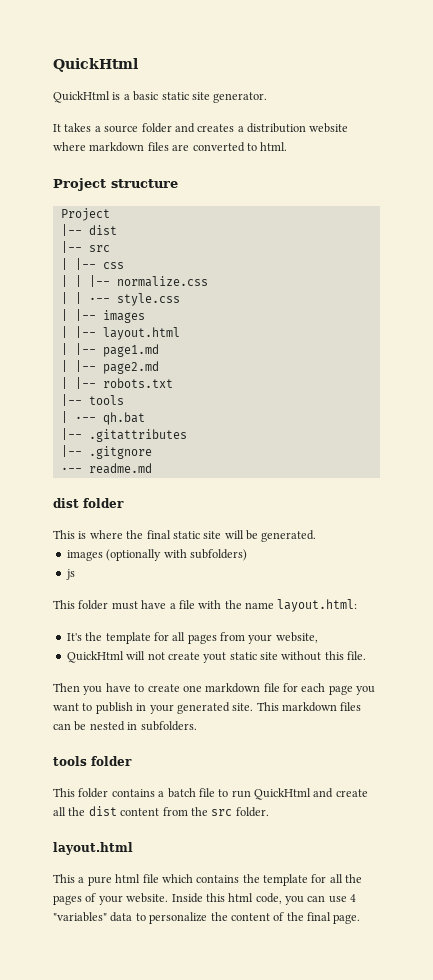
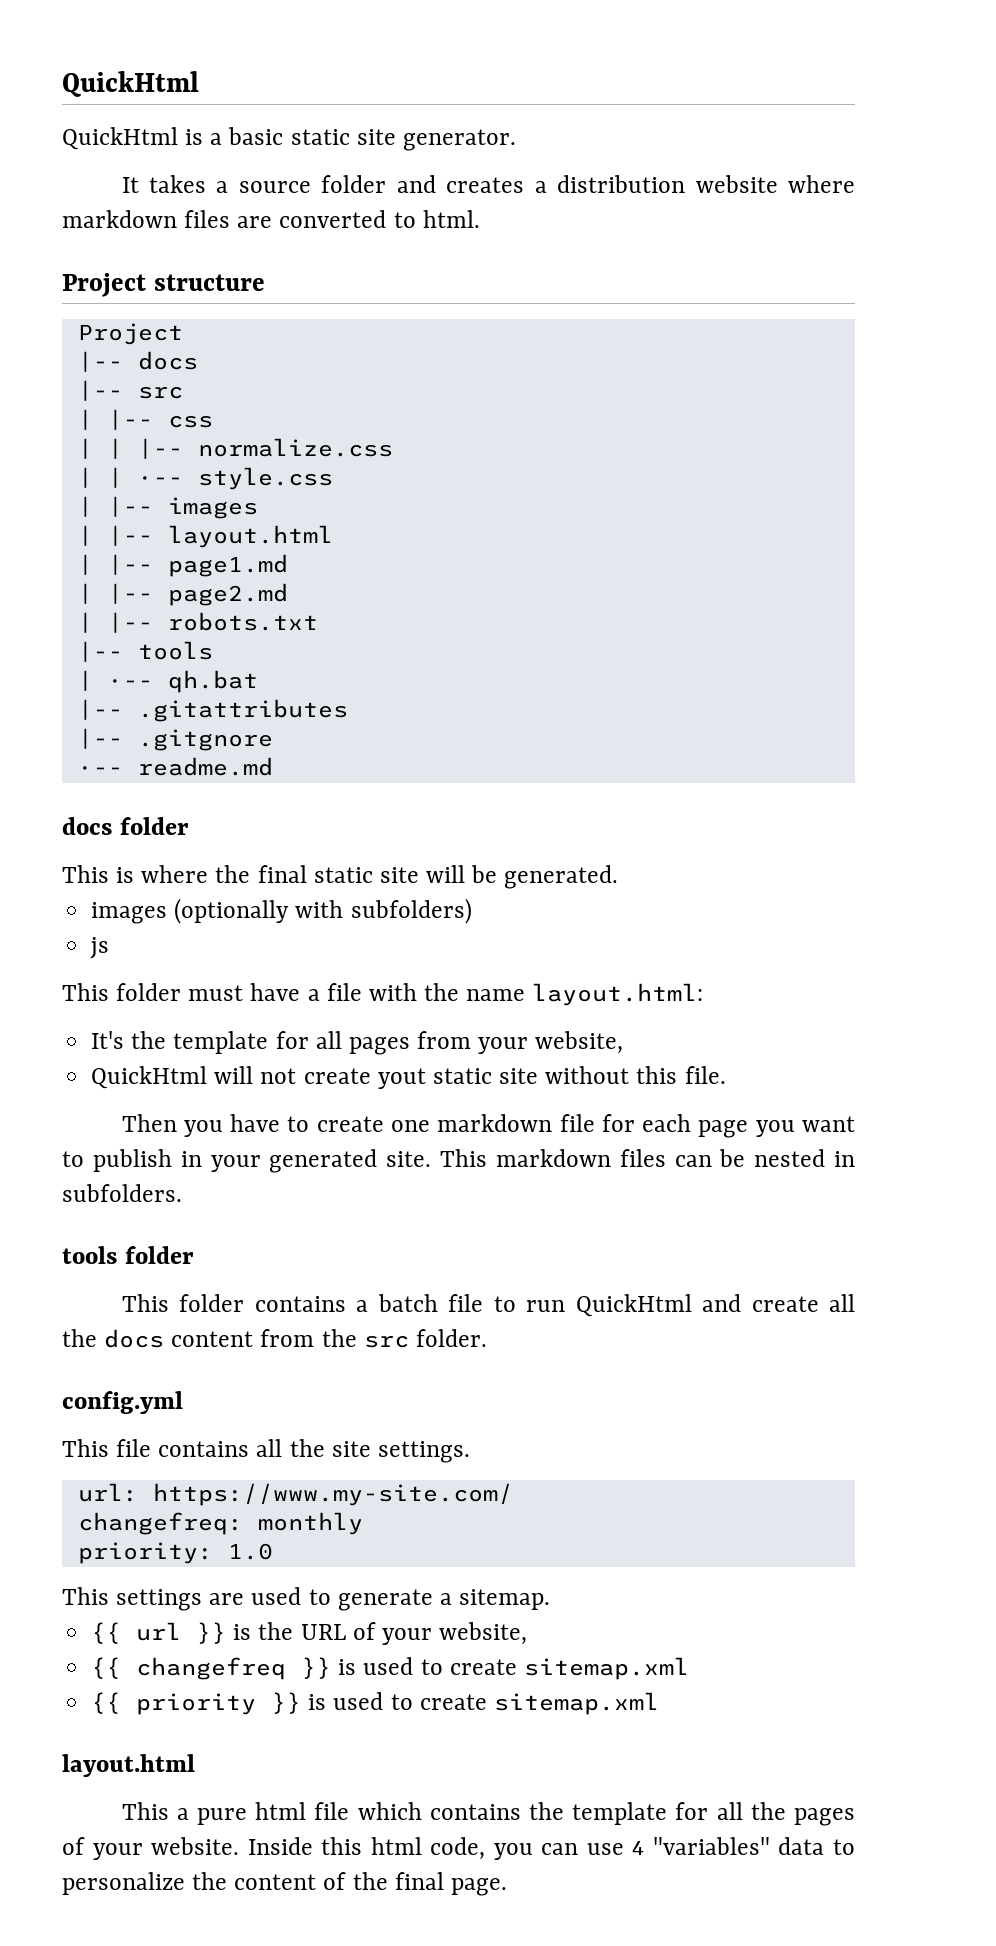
- |-- dist
+ |-- docs
- dist folder
+ docs folder
- This folder contains a batch file to run QuickHtml and create all the dist content from the src folder.
+ This folder contains a batch file to run QuickHtml and create all the docs content from the src folder.
+ config.yml
+ This file contains all the site settings.
+ url: https://www.my-site.com/
+ changefreq: monthly
+ priority: 1.0
+ This settings are used to generate a sitemap.
+ {{ url }} is the URL of your website,
+ {{ changefreq }} is used to create sitemap.xml
+ {{ priority }} is used to create sitemap.xml

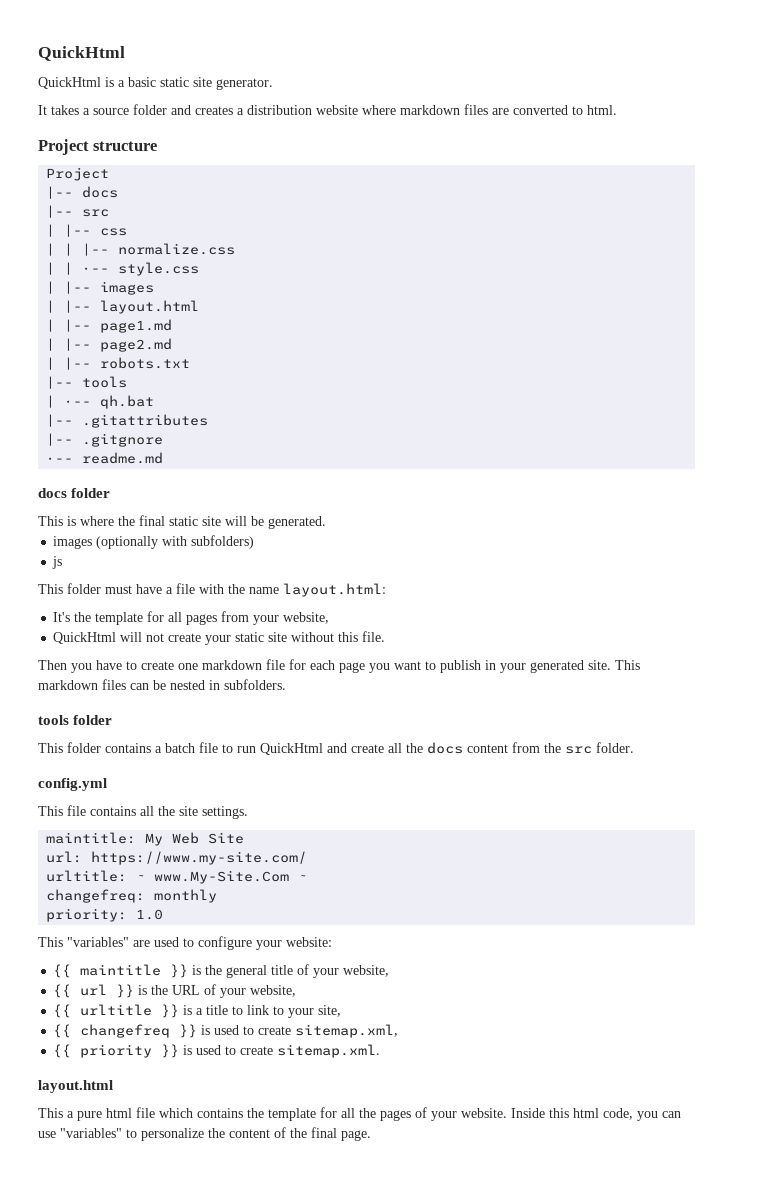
- QuickHtml will not create yout static site without this file.
+ QuickHtml will not create your static site without this file.
+ maintitle: My Web Site
  url: https://www.my-site.com/
+ urltitle: ~ www.My-Site.Com ~
- This settings are used to generate a sitemap.
+ This "variables" are used to configure your website:
+ {{ maintitle }} is the general title of your website,
+ {{ urltitle }} is a title to link to your site,
- {{ changefreq }} is used to create sitemap.xml
+ {{ changefreq }} is used to create sitemap.xml,
- {{ priority }} is used to create sitemap.xml
+ {{ priority }} is used to create sitemap.xml.
- Inside this html code, you can use 4 "variables" data to personalize the content of the final page.
+ Inside this html code, you can use "variables" to personalize the content of the final page.

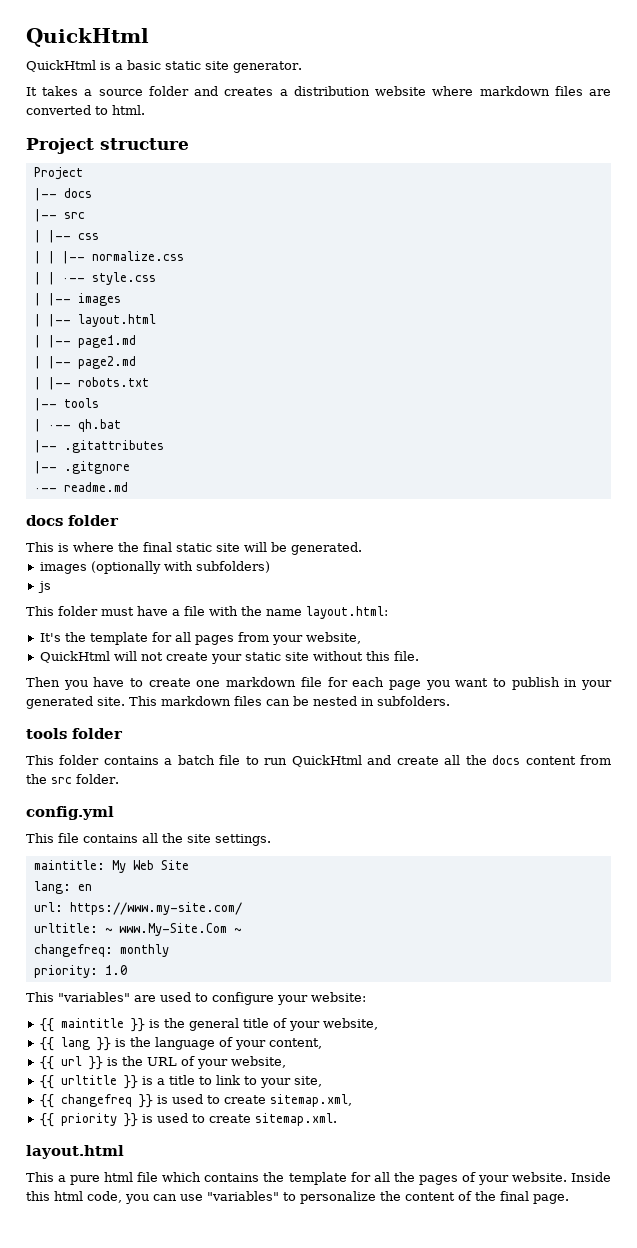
+ lang: en
+ {{ lang }} is the language of your content,

